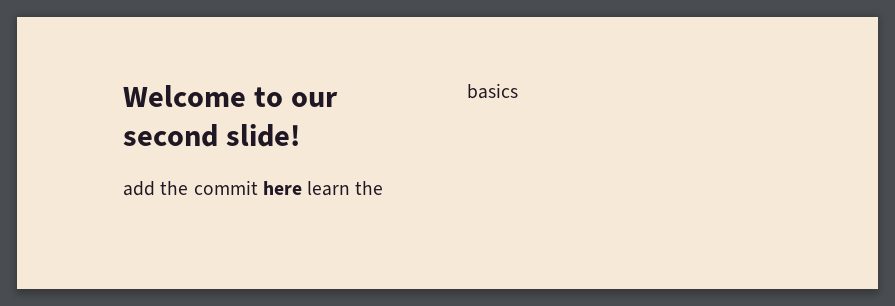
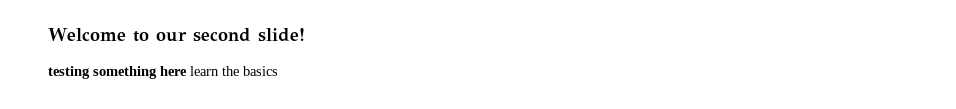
- add the commit here learn the basics
+ testing something here learn the basics

